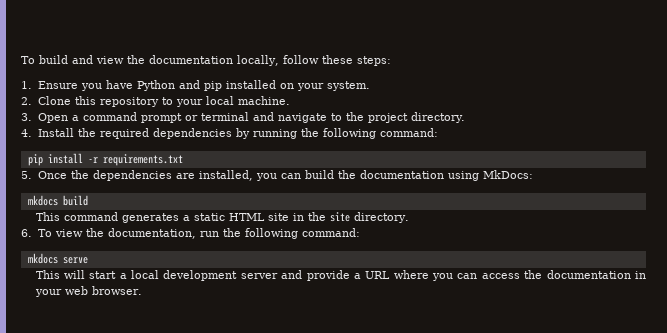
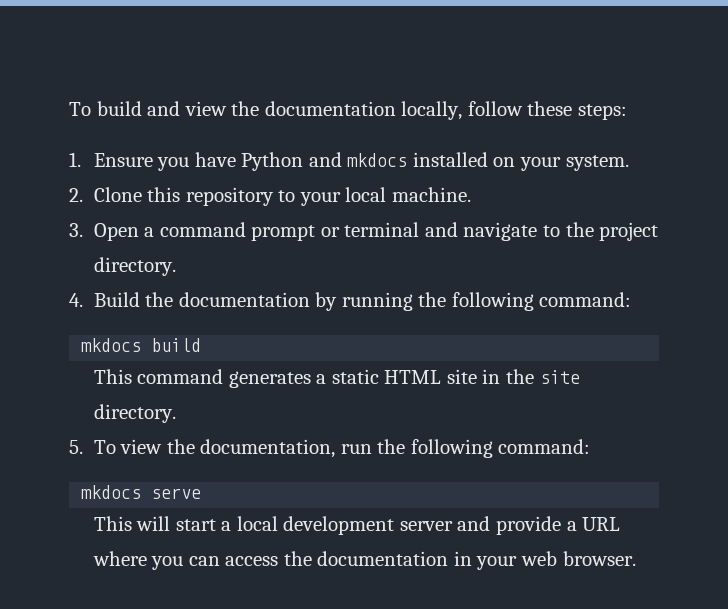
- 1. Ensure you have Python and pip installed on your system.
+ 1. Ensure you have Python and mkdocs installed on your system.
- 4. Install the required dependencies by running the following command:
+ 4. Build the documentation by running the following command:
- pip install -r requirements.txt
- 5. Once the dependencies are installed, you can build the documentation using MkDocs:
- 6. To view the documentation, run the following command:
+ 5. To view the documentation, run the following command:

